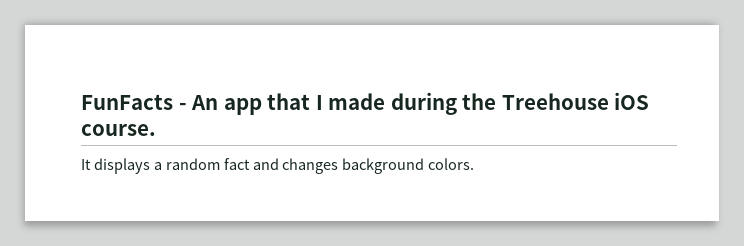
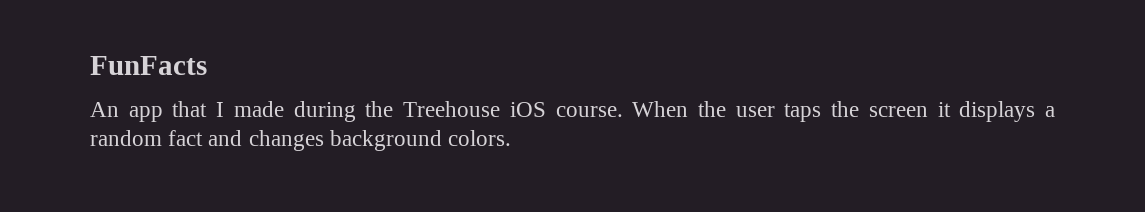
- FunFacts - An app that I made during the Treehouse iOS course.
- It displays a random fact and changes background colors.
+ FunFacts
+ An app that I made during the Treehouse iOS course. When the user taps the screen it displays a random fact and changes background colors.

